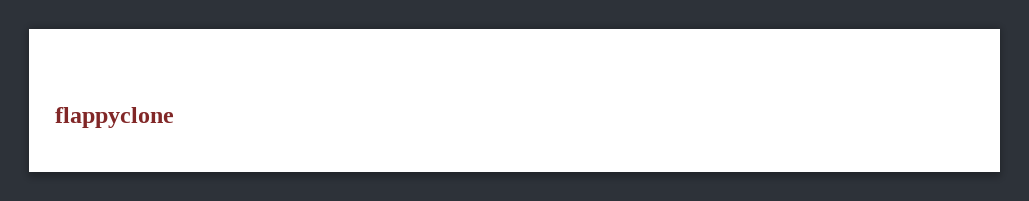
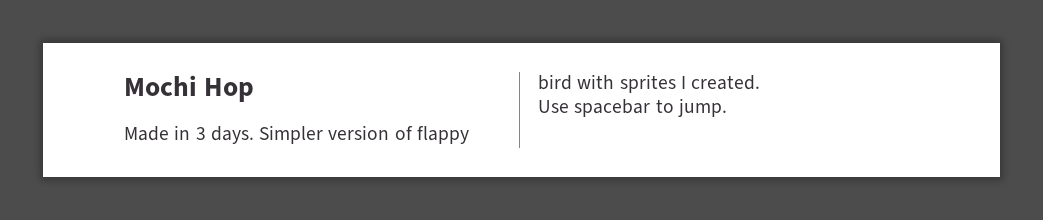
- flappyclone
+ Mochi Hop
+ Made in 3 days. Simpler version of flappy bird with sprites I created.
+ Use spacebar to jump.

